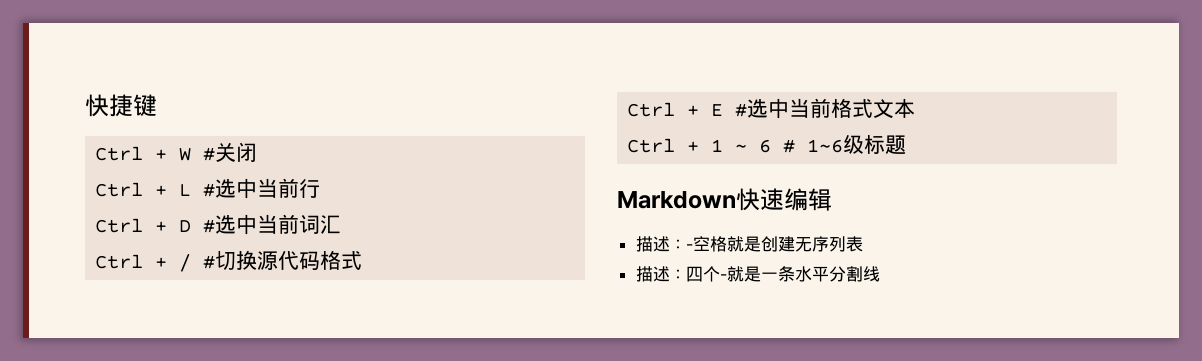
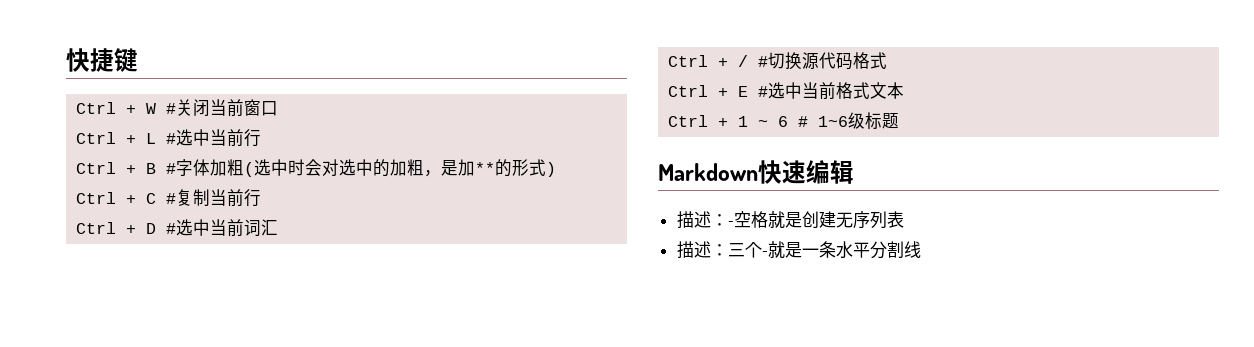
- Ctrl + W #关闭
+ Ctrl + W #关闭当前窗口
+ Ctrl + B #字体加粗(选中时会对选中的加粗，是加**的形式)
+ Ctrl + C #复制当前行
- 描述：四个-就是一条水平分割线
+ 描述：三个-就是一条水平分割线

